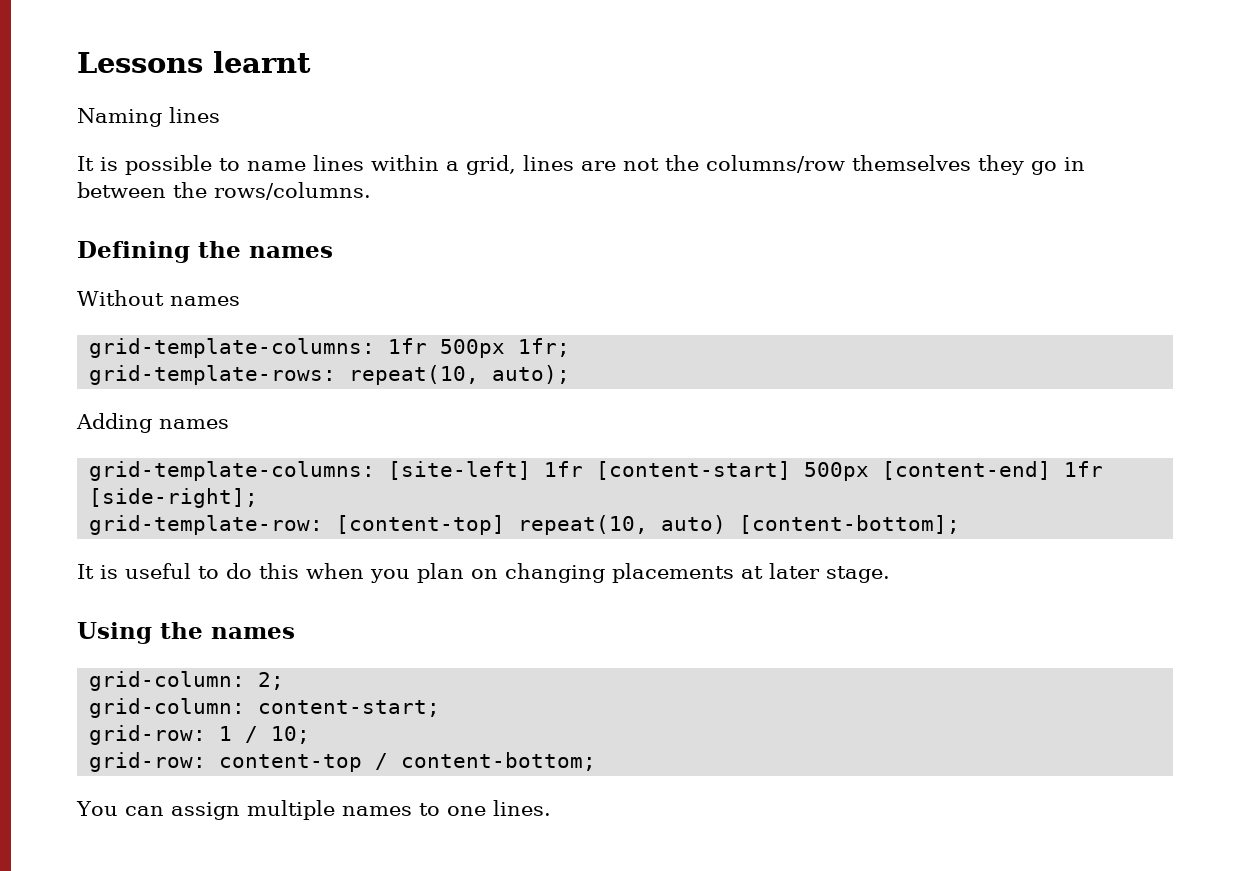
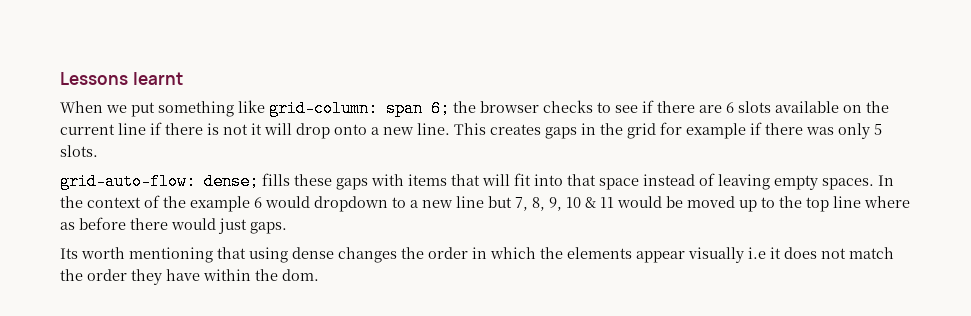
- Naming lines
- It is possible to name lines within a grid, lines are not the columns/row themselves they go in between the rows/columns.
- Defining the names
- Without names
- grid-template-columns: 1fr 500px 1fr;
- grid-template-rows: repeat(10, auto);
- Adding names
- grid-template-columns: [site-left] 1fr [content-start] 500px [content-end] 1fr [side-right];
- grid-template-row: [content-top] repeat(10, auto) [content-bottom];
- It is useful to do this when you plan on changing placements at later stage.
- Using the names
- grid-column: 2;
- grid-column: content-start;
- grid-row: 1 / 10;
- grid-row: content-top / content-bottom;
- You can assign multiple names to one lines.
+ When we put something like grid-column: span 6; the browser checks to see if there are 6 slots available on the current line if there is not it will drop onto a new line. This creates gaps in the grid for example if there was only 5 slots.
+ grid-auto-flow: dense; fills these gaps with items that will fit into that space instead of leaving empty spaces. In the context of the example 6 would dropdown to a new line but 7, 8, 9, 10 & 11 would be moved up to the top line where as before there would just gaps.
+ Its worth mentioning that using dense changes the order in which the elements appear visually i.e it does not match the order they have within the dom.

